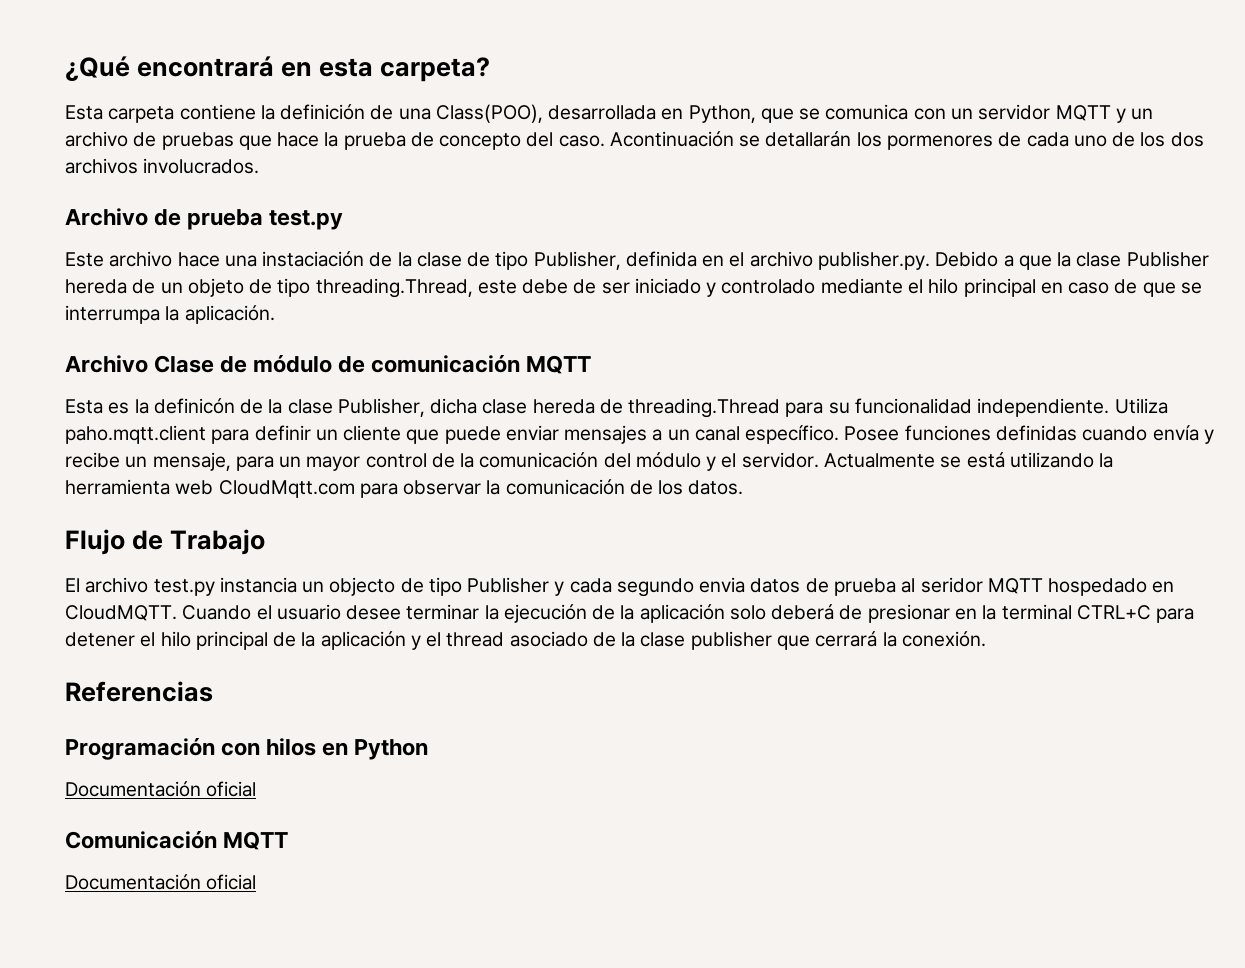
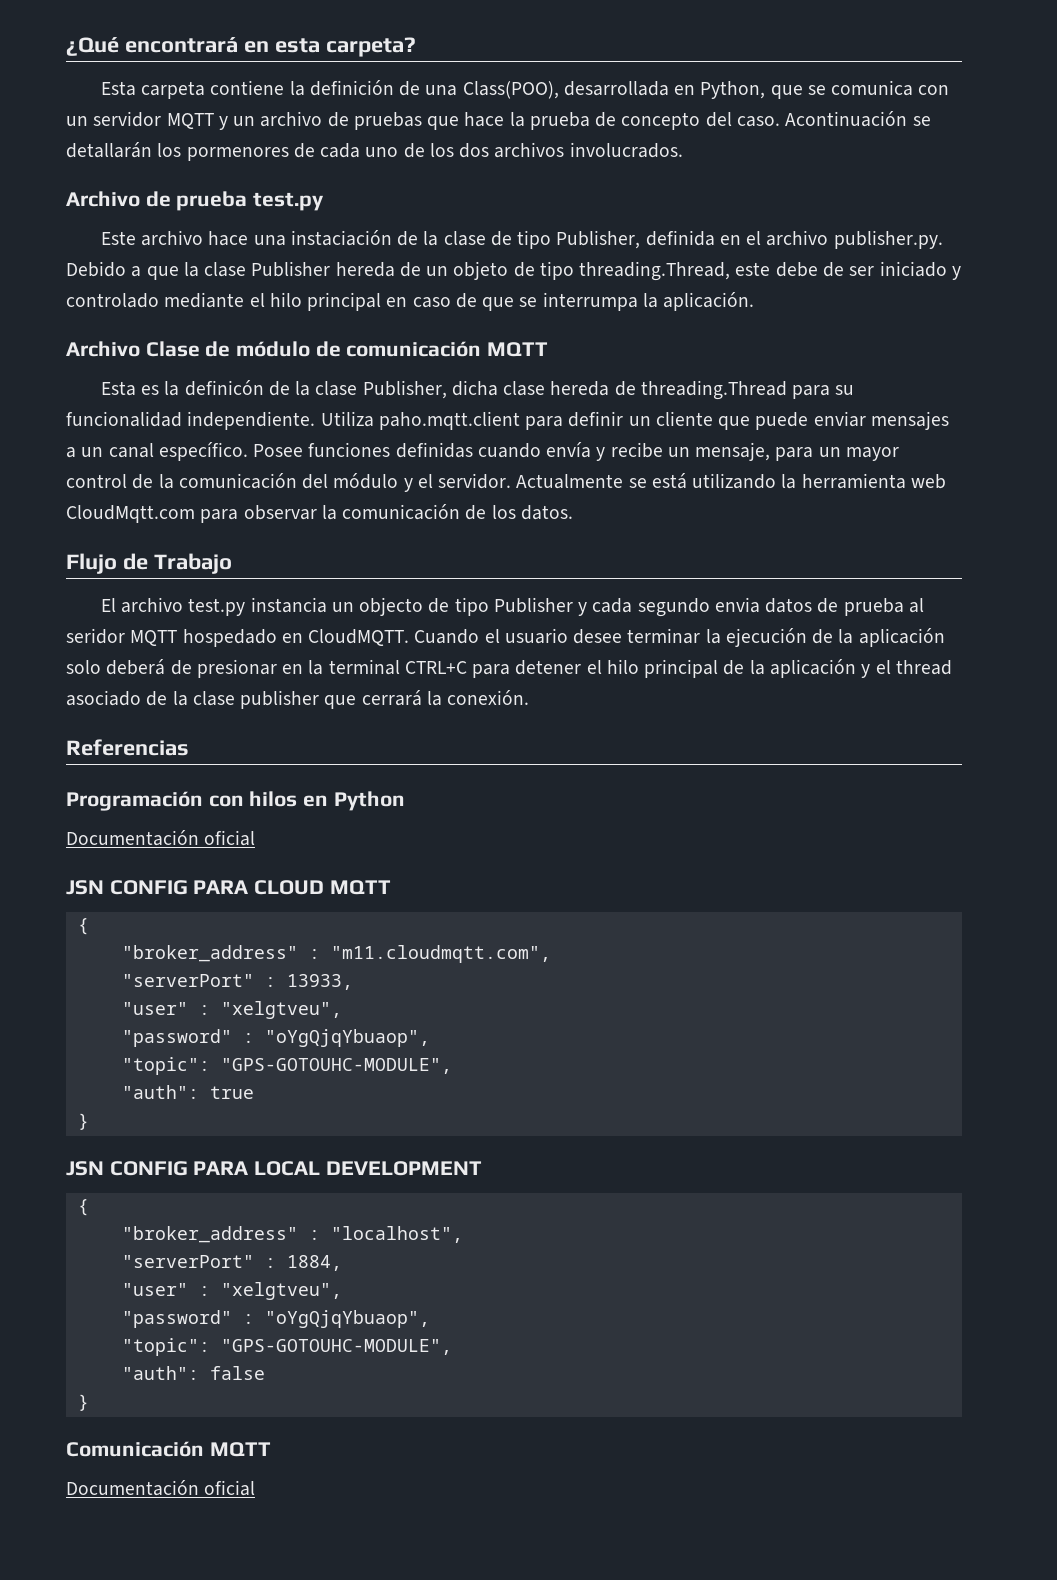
+ JSN CONFIG PARA CLOUD MQTT
+ {
+ "broker_address" : "m11.cloudmqtt.com",
+ "serverPort" : 13933,
+ "user" : "xelgtveu",
+ "password" : "oYgQjqYbuaop",
+ "topic": "GPS-GOTOUHC-MODULE",
+ "auth": true
+ }
+ JSN CONFIG PARA LOCAL DEVELOPMENT
+ {
+ "broker_address" : "localhost",
+ "serverPort" : 1884,
+ "user" : "xelgtveu",
+ "password" : "oYgQjqYbuaop",
+ "topic": "GPS-GOTOUHC-MODULE",
+ "auth": false
+ }

